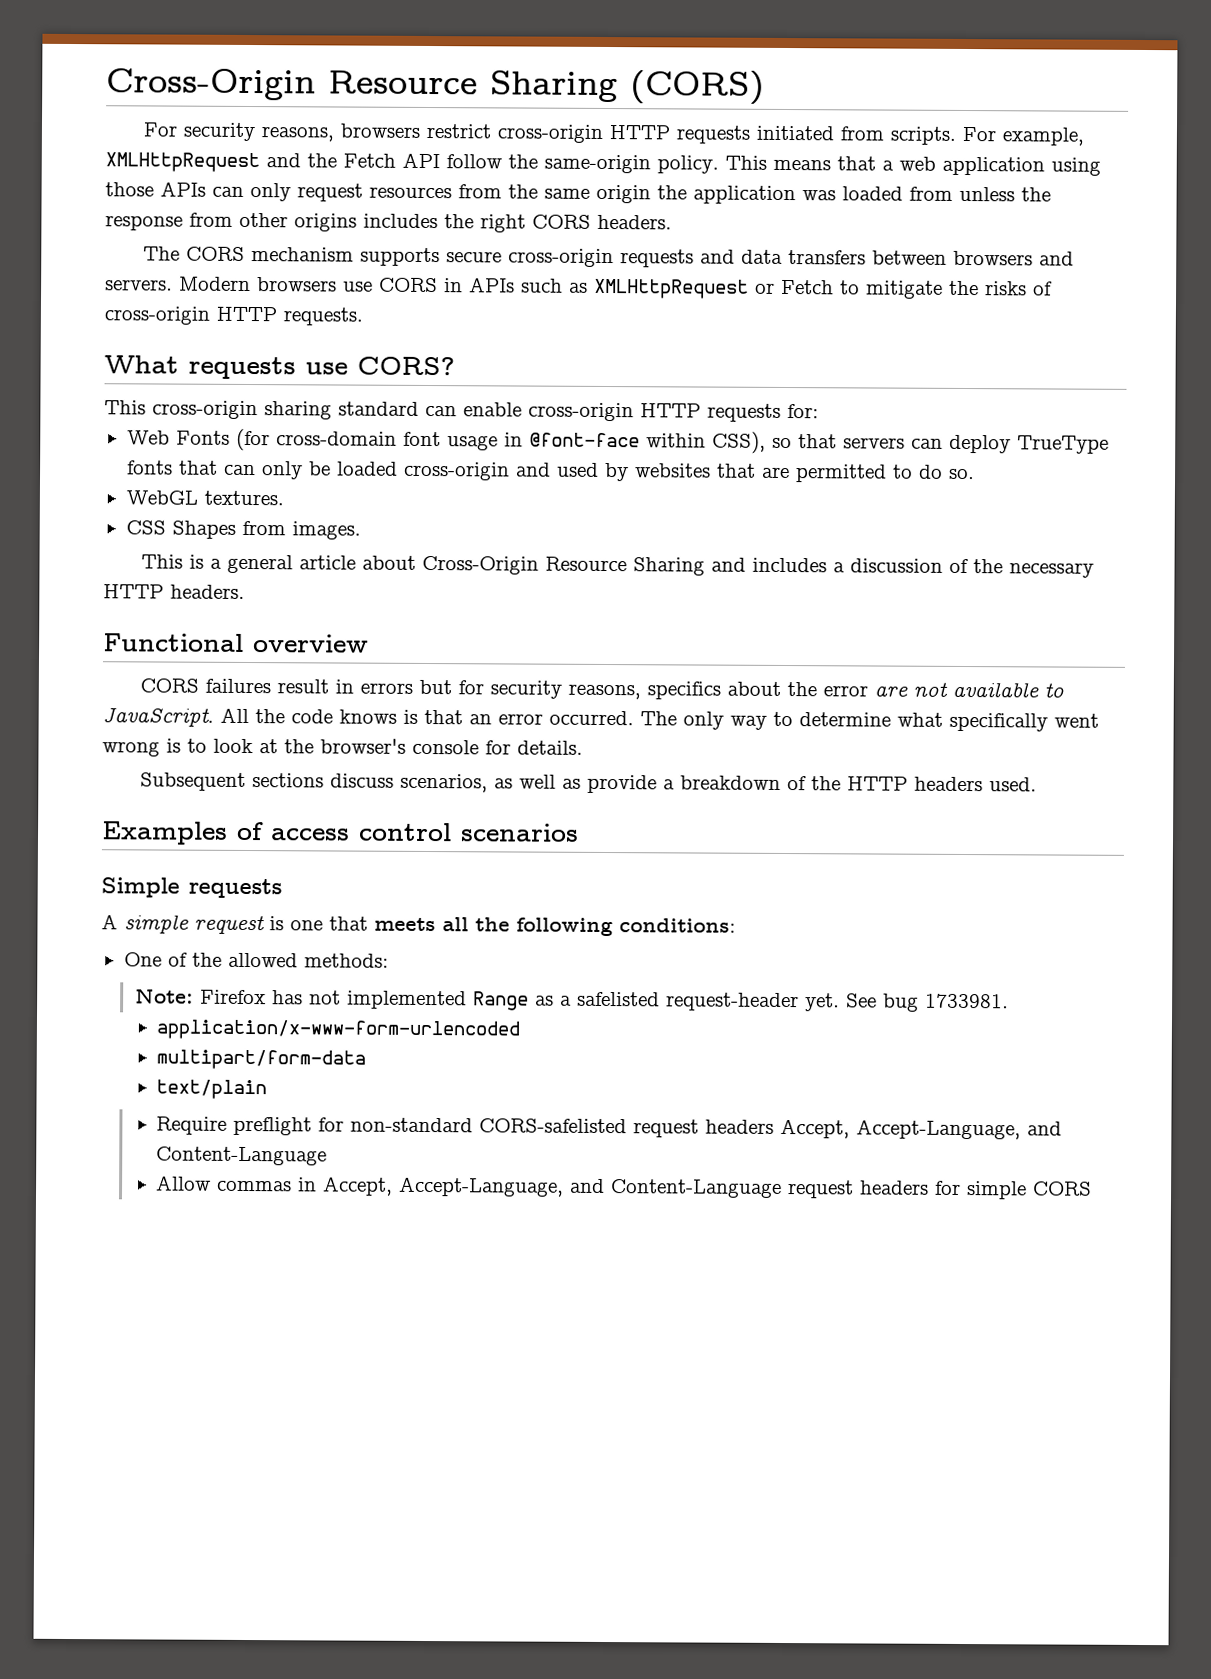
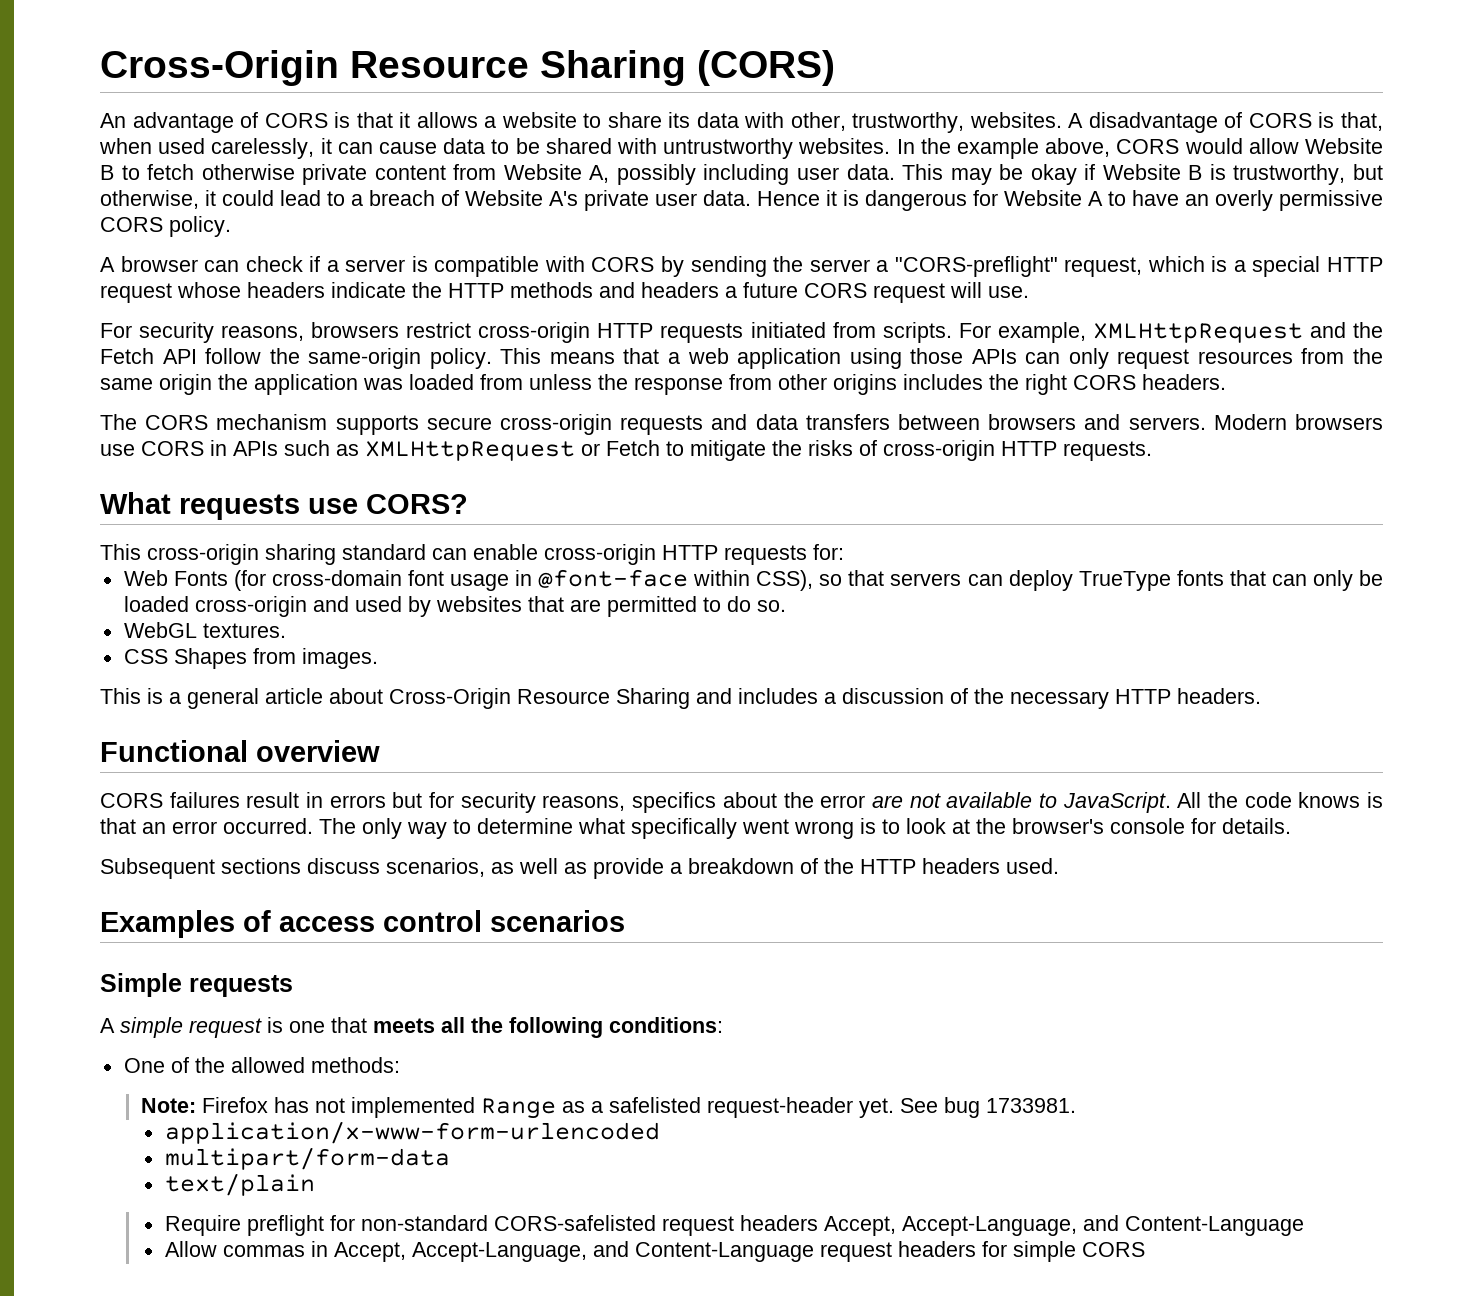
+ An advantage of CORS is that it allows a website to share its data with other, trustworthy, websites. A disadvantage of CORS is that, when used carelessly, it can cause data to be shared with untrustworthy websites. In the example above, CORS would allow Website B to fetch otherwise private content from Website A, possibly including user data. This may be okay if Website B is trustworthy, but otherwise, it could lead to a breach of Website A's private user data. Hence it is dangerous for Website A to have an overly permissive CORS policy.
+ A browser can check if a server is compatible with CORS by sending the server a "CORS-preflight" request, which is a special HTTP request whose headers indicate the HTTP methods and headers a future CORS request will use.

